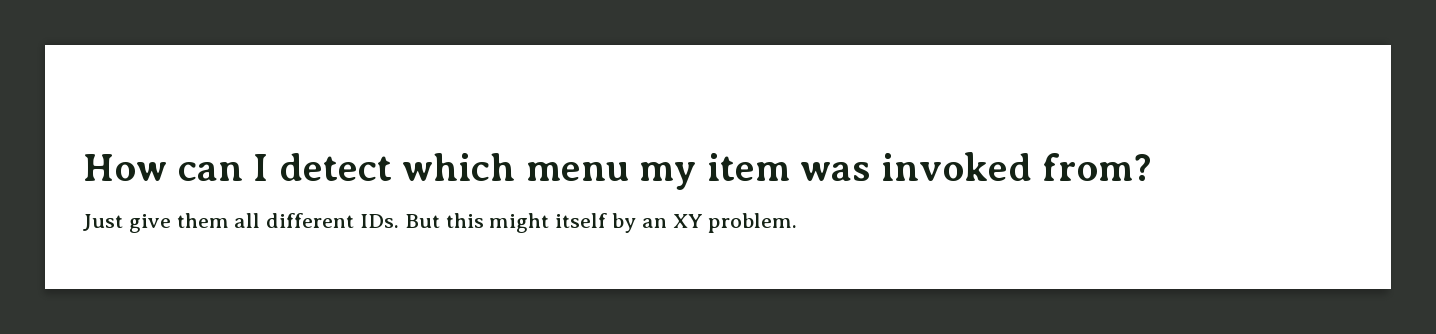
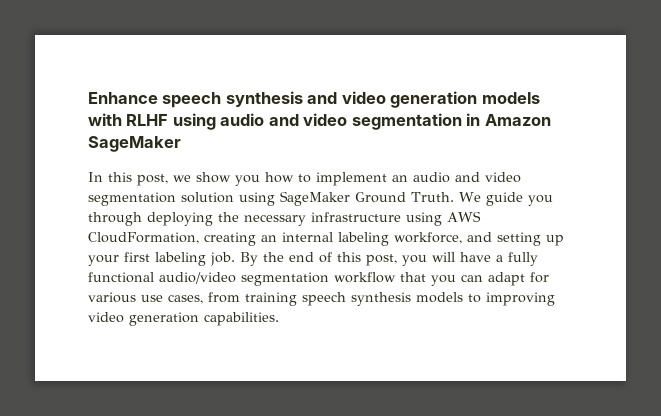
- How can I detect which menu my item was invoked from?
- Just give them all different IDs. But this might itself by an XY problem.
+ Enhance speech synthesis and video generation models with RLHF using audio and video segmentation in Amazon SageMaker
+ In this post, we show you how to implement an audio and video segmentation solution using SageMaker Ground Truth. We guide you through deploying the necessary infrastructure using AWS CloudFormation, creating an internal labeling workforce, and setting up your first labeling job. By the end of this post, you will have a fully functional audio/video segmentation workflow that you can adapt for various use cases, from training speech synthesis models to improving video generation capabilities.

